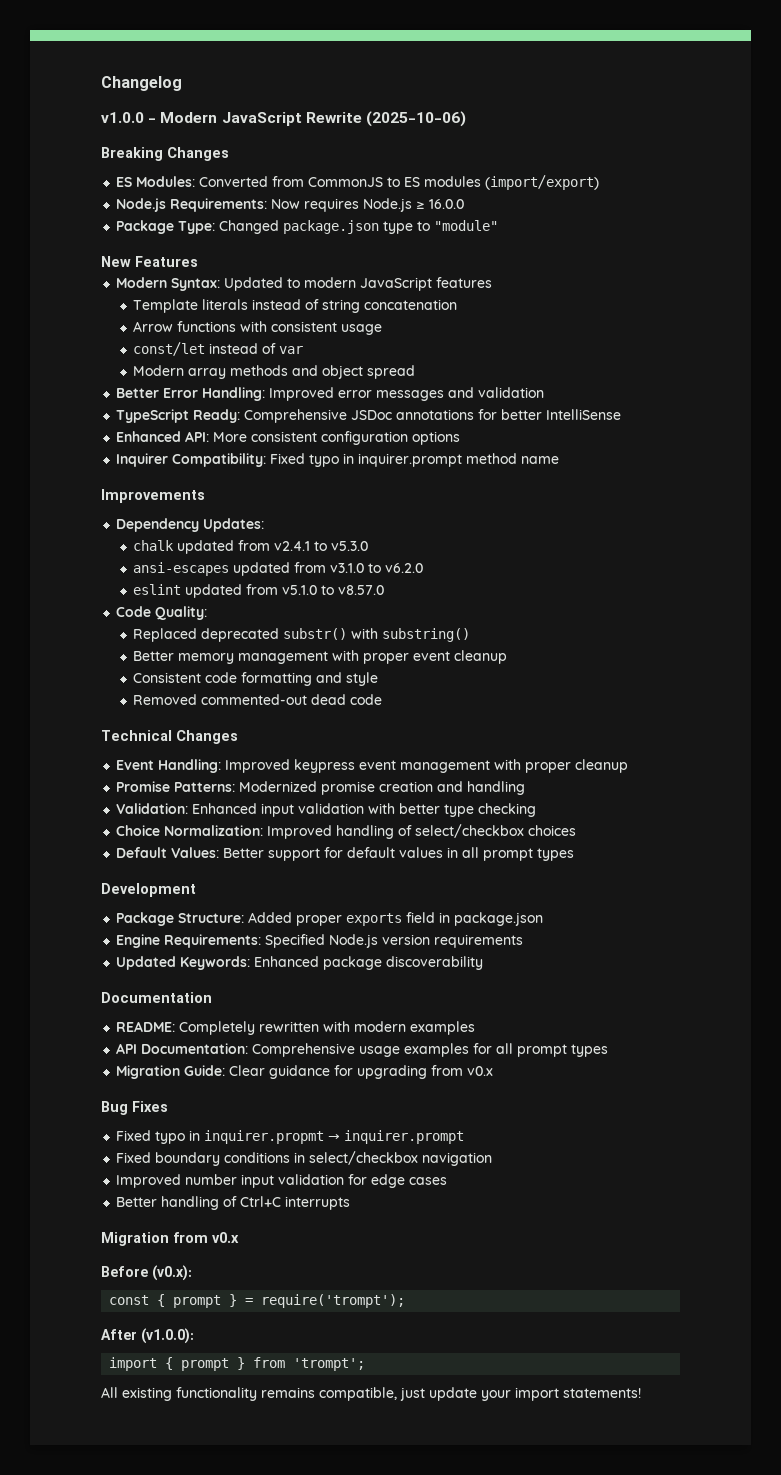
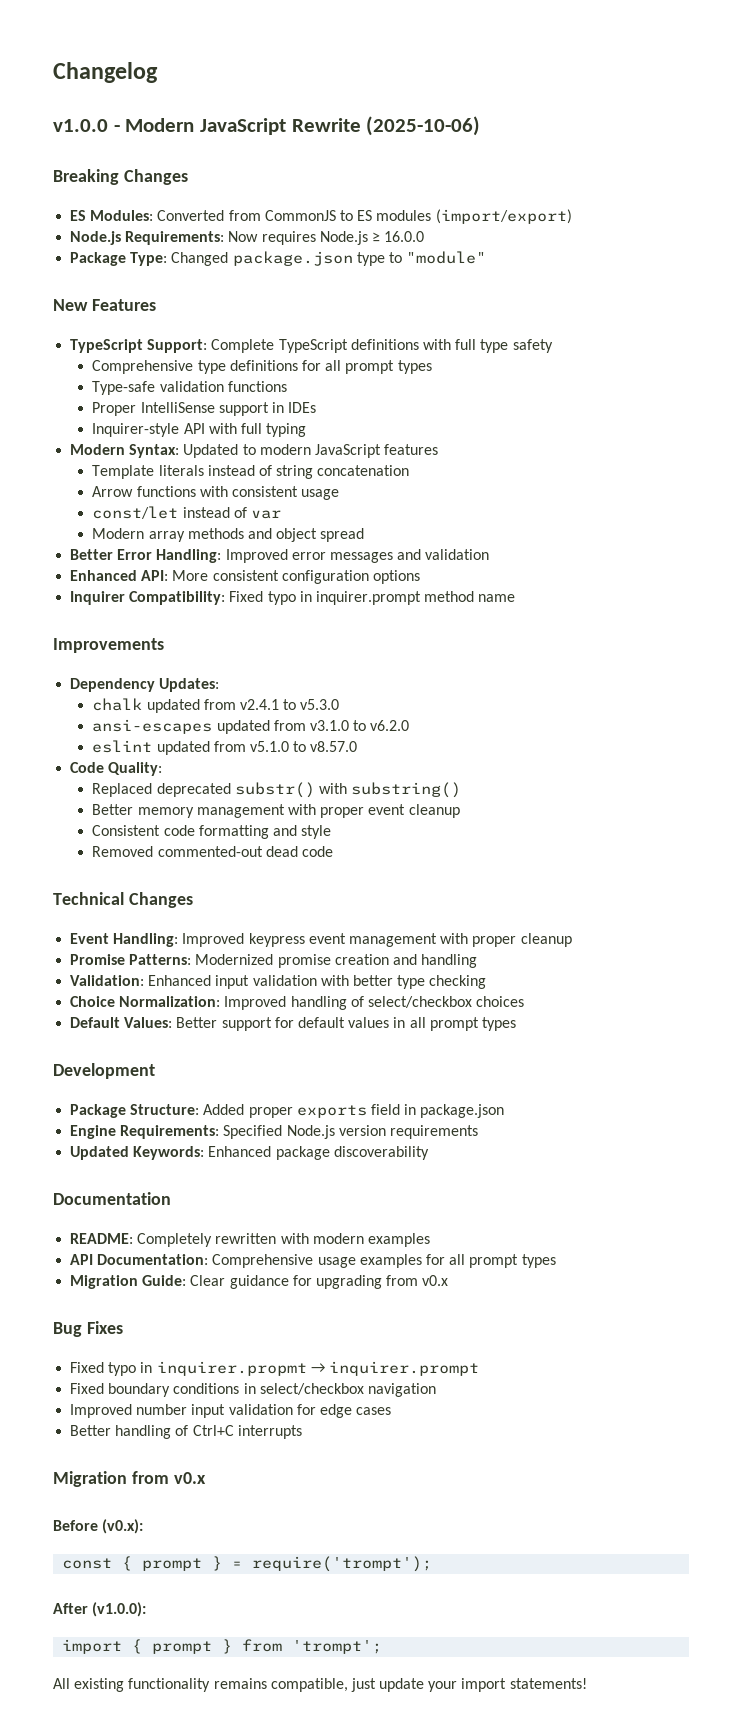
+ TypeScript Support: Complete TypeScript definitions with full type safety
+ Comprehensive type definitions for all prompt types
+ Type-safe validation functions
+ Proper IntelliSense support in IDEs
+ Inquirer-style API with full typing
- TypeScript Ready: Comprehensive JSDoc annotations for better IntelliSense

